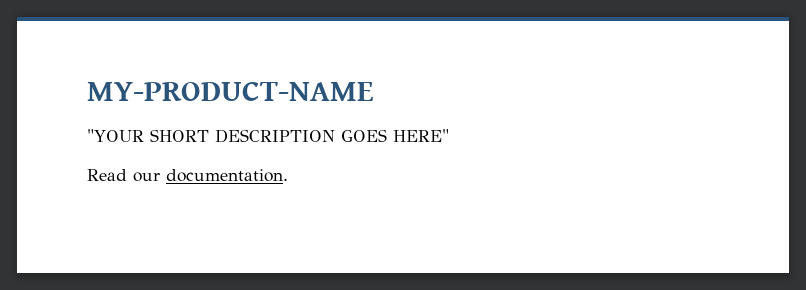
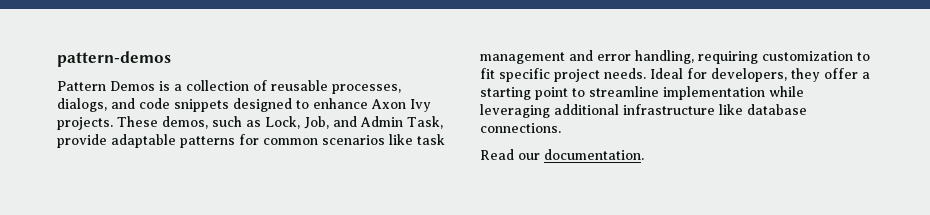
- MY-PRODUCT-NAME
- "YOUR SHORT DESCRIPTION GOES HERE"
+ pattern-demos
+ Pattern Demos is a collection of reusable processes, dialogs, and code snippets designed to enhance Axon Ivy projects. These demos, such as Lock, Job, and Admin Task, provide adaptable patterns for common scenarios like task management and error handling, requiring customization to fit specific project needs. Ideal for developers, they offer a starting point to streamline implementation while leveraging additional infrastructure like database connections.

